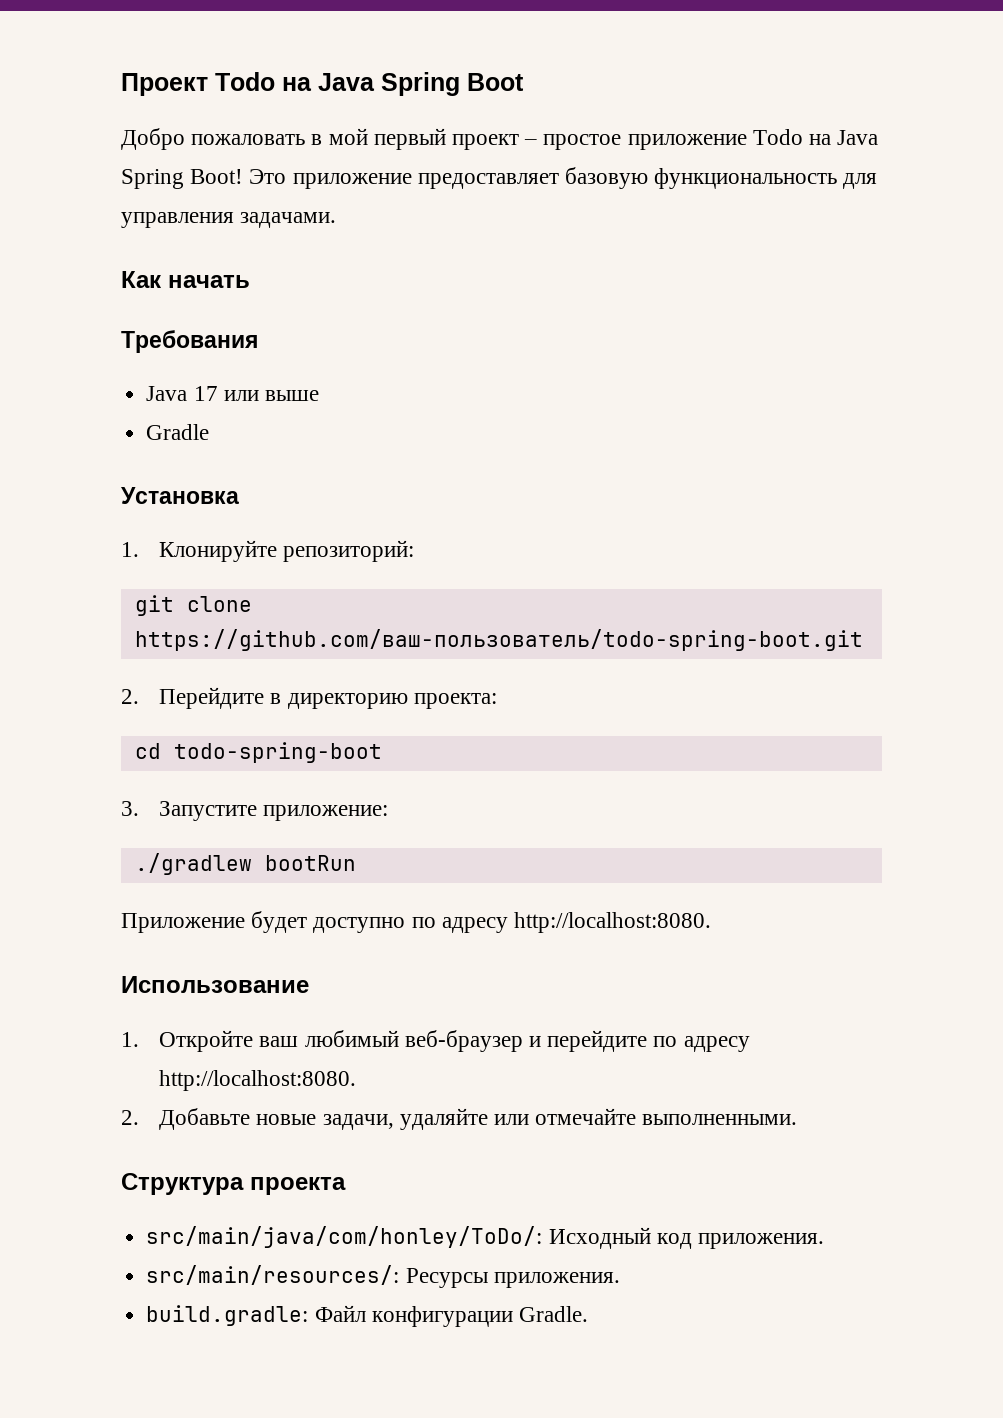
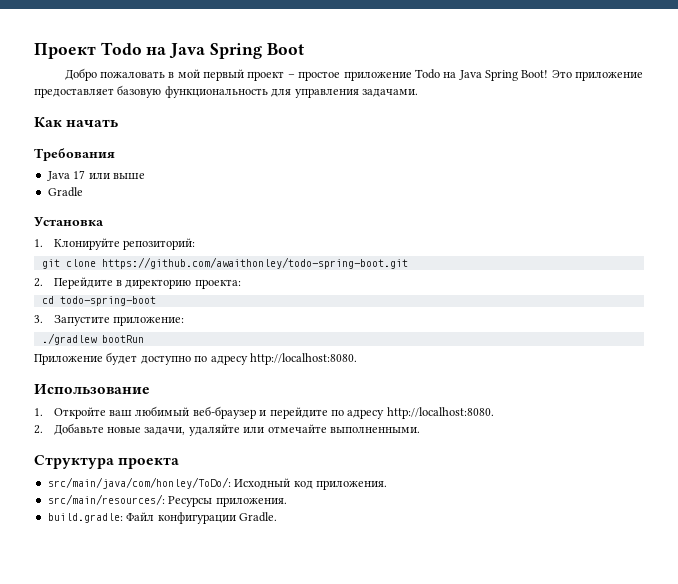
- git clone https://github.com/ваш-пользователь/todo-spring-boot.git
+ git clone https://github.com/awaithonley/todo-spring-boot.git

